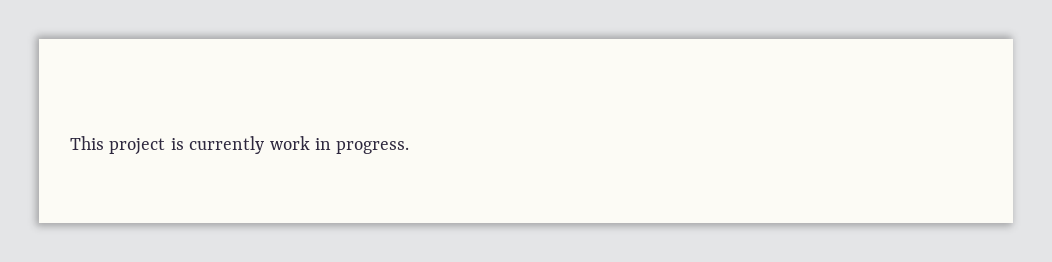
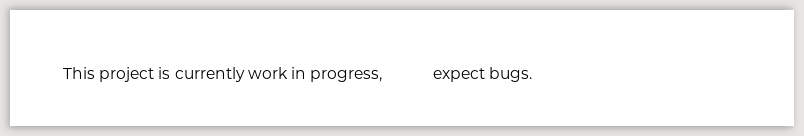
- This project is currently work in progress.
+ This project is currently work in progress, expect bugs.

